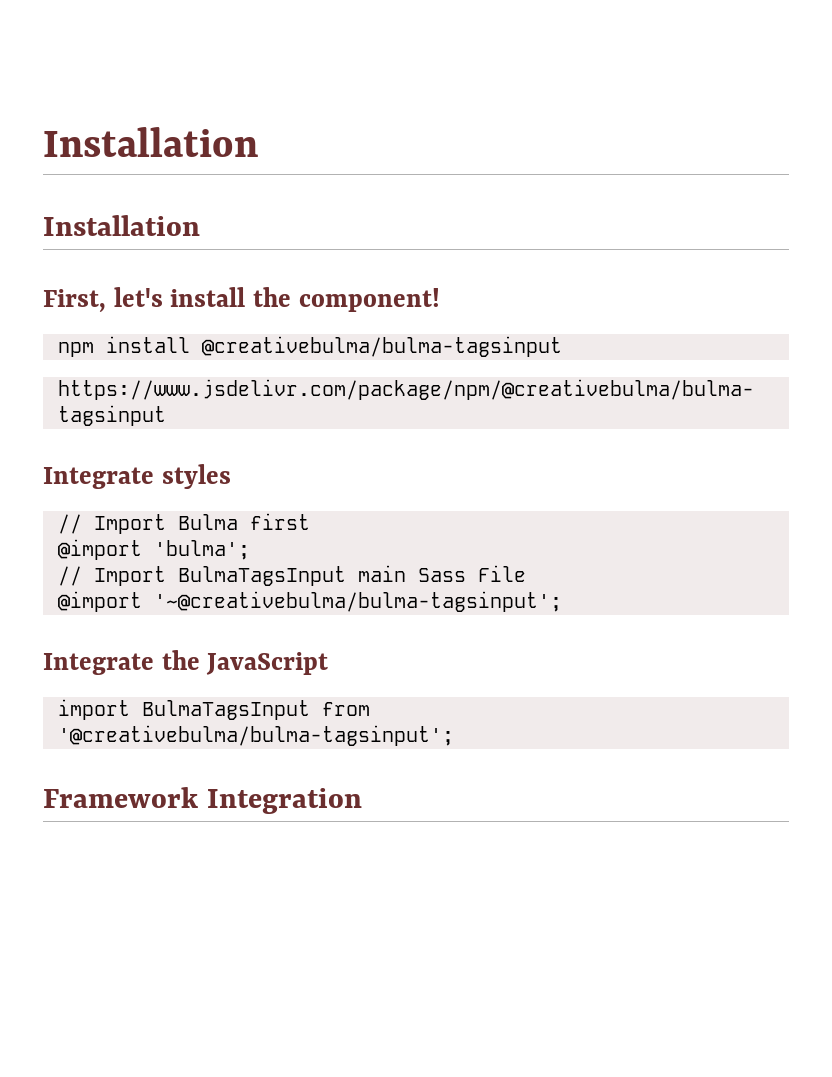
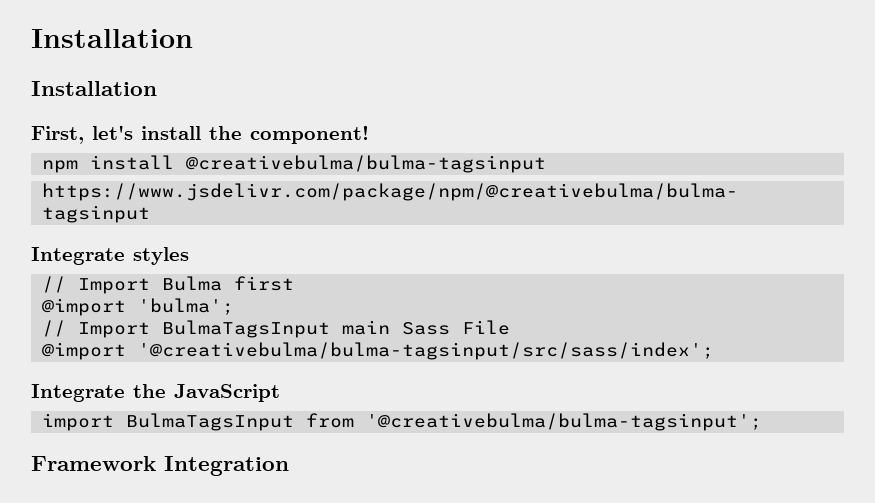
- @import '~@creativebulma/bulma-tagsinput';
+ @import '@creativebulma/bulma-tagsinput/src/sass/index';

